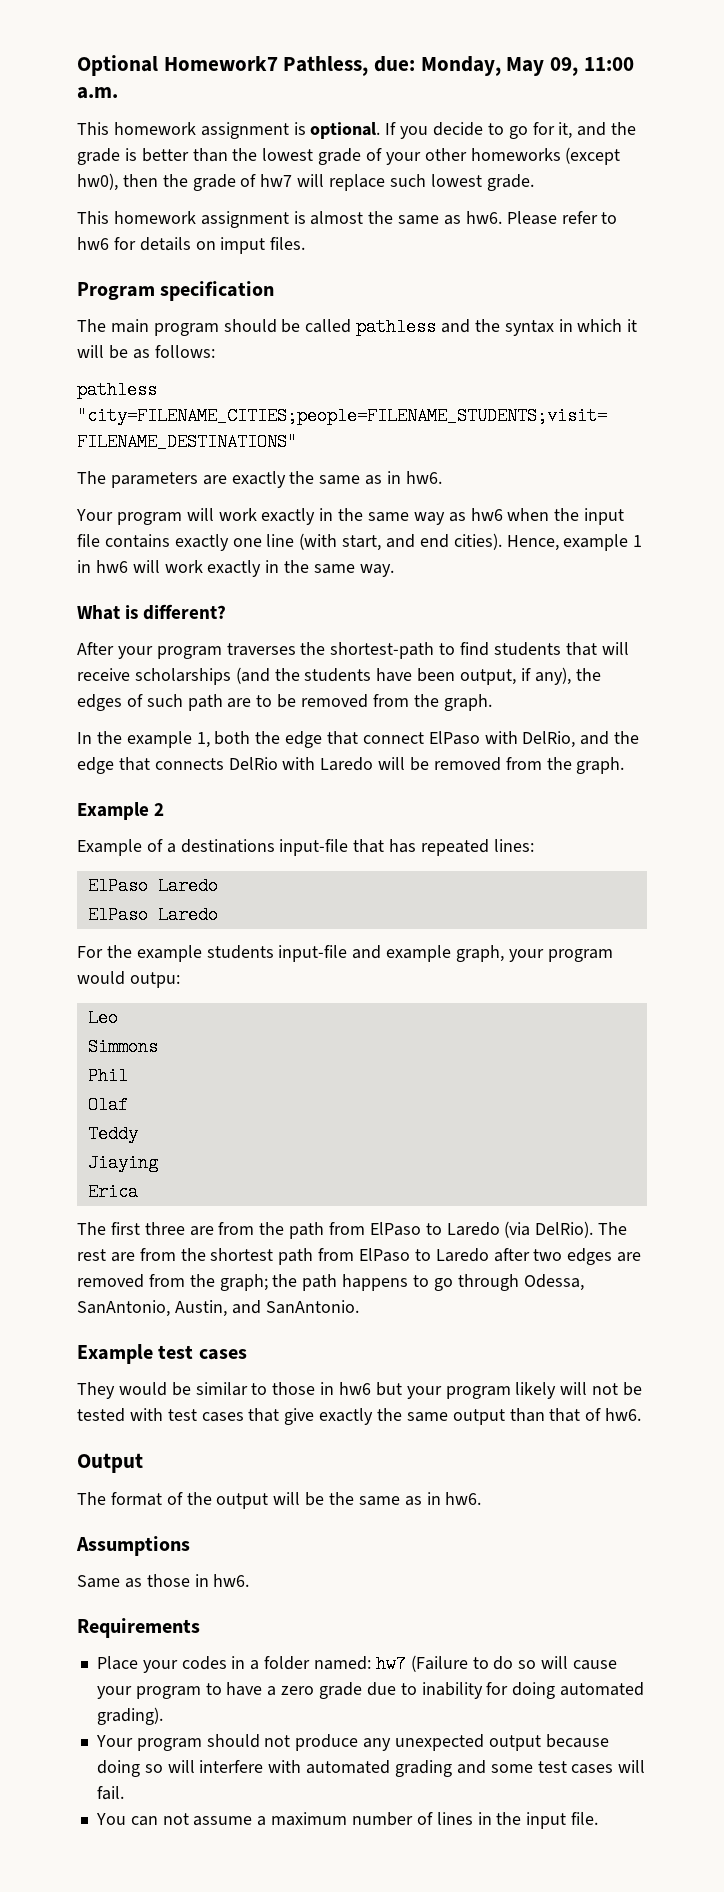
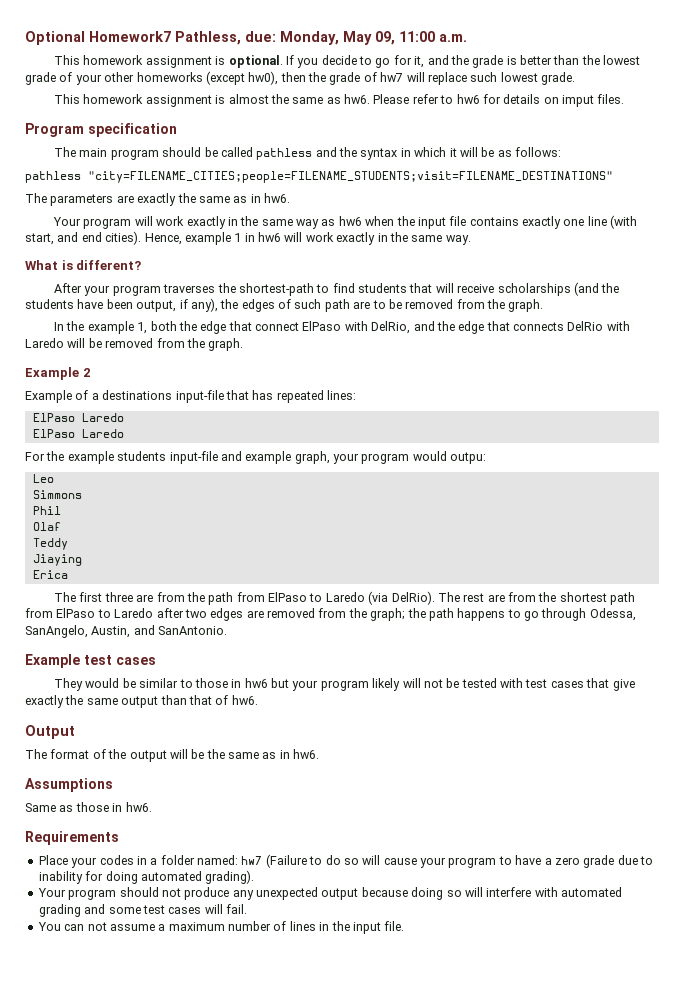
- The rest are from the shortest path from ElPaso to Laredo after two edges are removed from the graph; the path happens to go through Odessa, SanAntonio, Austin, and SanAntonio.
+ The rest are from the shortest path from ElPaso to Laredo after two edges are removed from the graph; the path happens to go through Odessa, SanAngelo, Austin, and SanAntonio.

